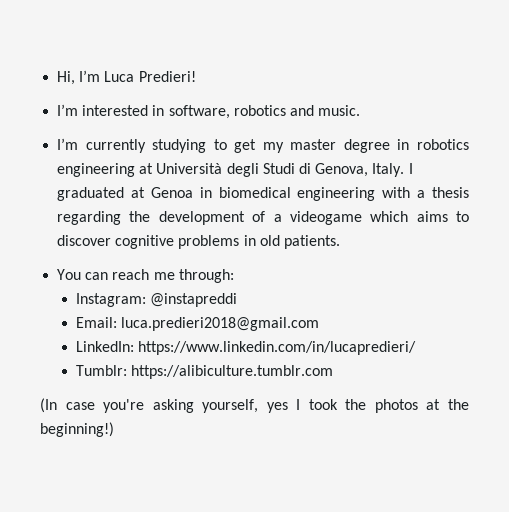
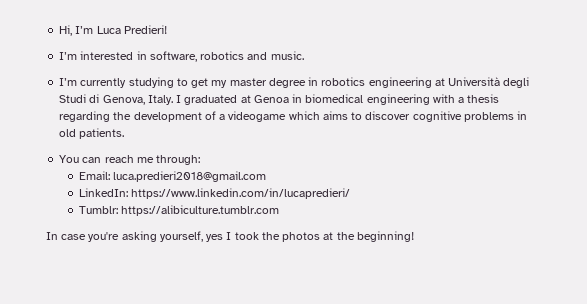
- Instagram: @instapreddi
- (In case you're asking yourself, yes I took the photos at the beginning!)
+ In case you're asking yourself, yes I took the photos at the beginning!

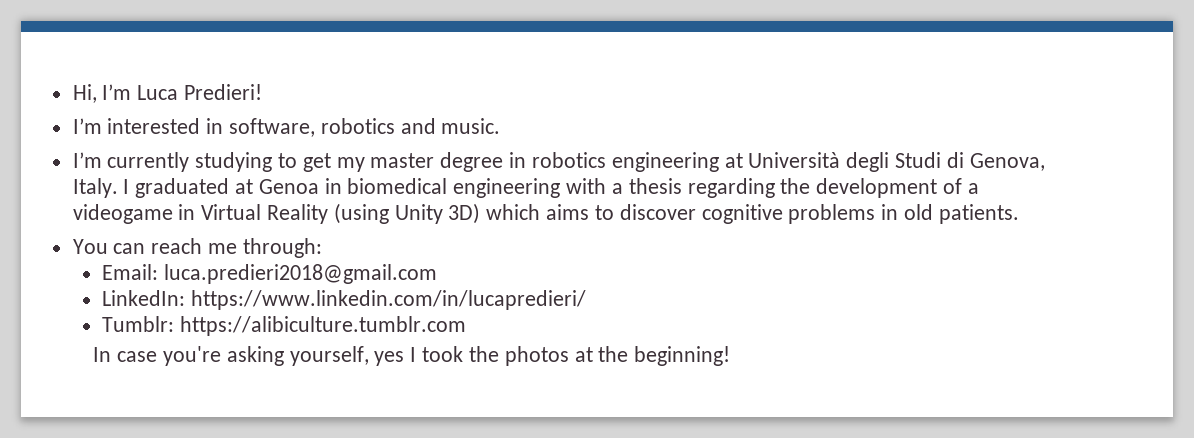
- I graduated at Genoa in biomedical engineering with a thesis regarding the development of a videogame which aims to discover cognitive problems in old patients.
+ I graduated at Genoa in biomedical engineering with a thesis regarding the development of a videogame in Virtual Reality (using Unity 3D) which aims to discover cognitive problems in old patients.

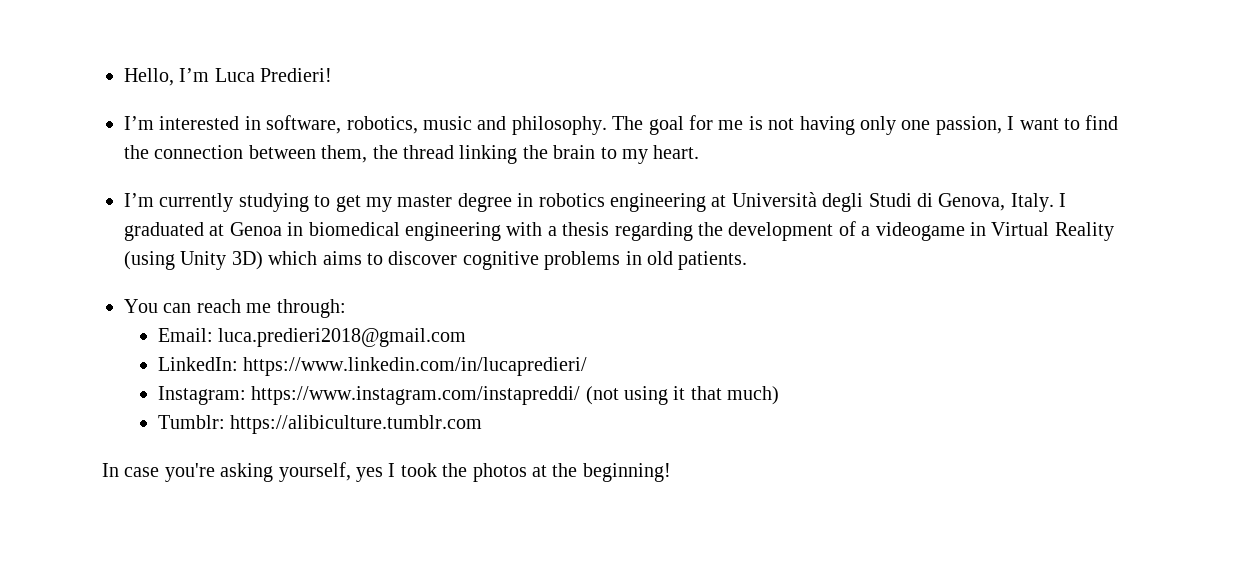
- Hi, I’m Luca Predieri!
+ Hello, I’m Luca Predieri!
- I’m interested in software, robotics and music.
+ I’m interested in software, robotics, music and philosophy. The goal for me is not having only one passion, I want to find the connection between them, the thread linking the brain to my heart.
+ Instagram: https://www.instagram.com/instapreddi/ (not using it that much)

